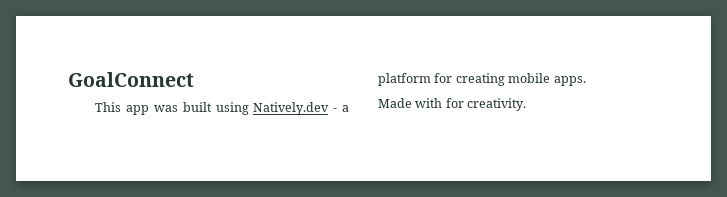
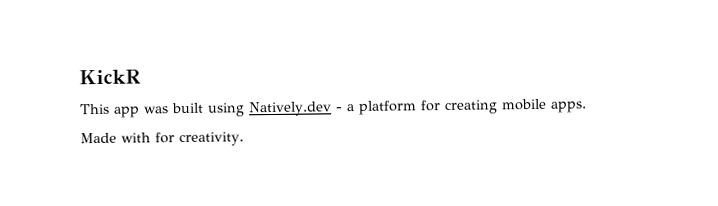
- GoalConnect
+ KickR

